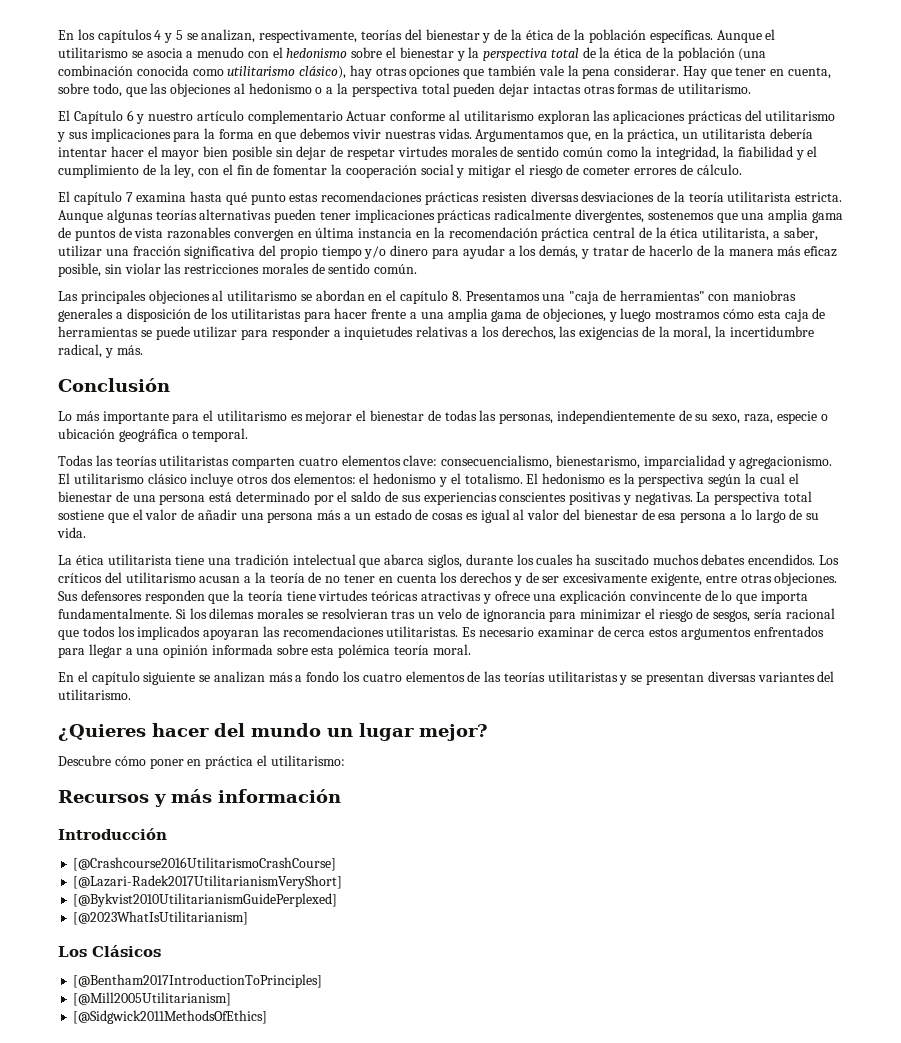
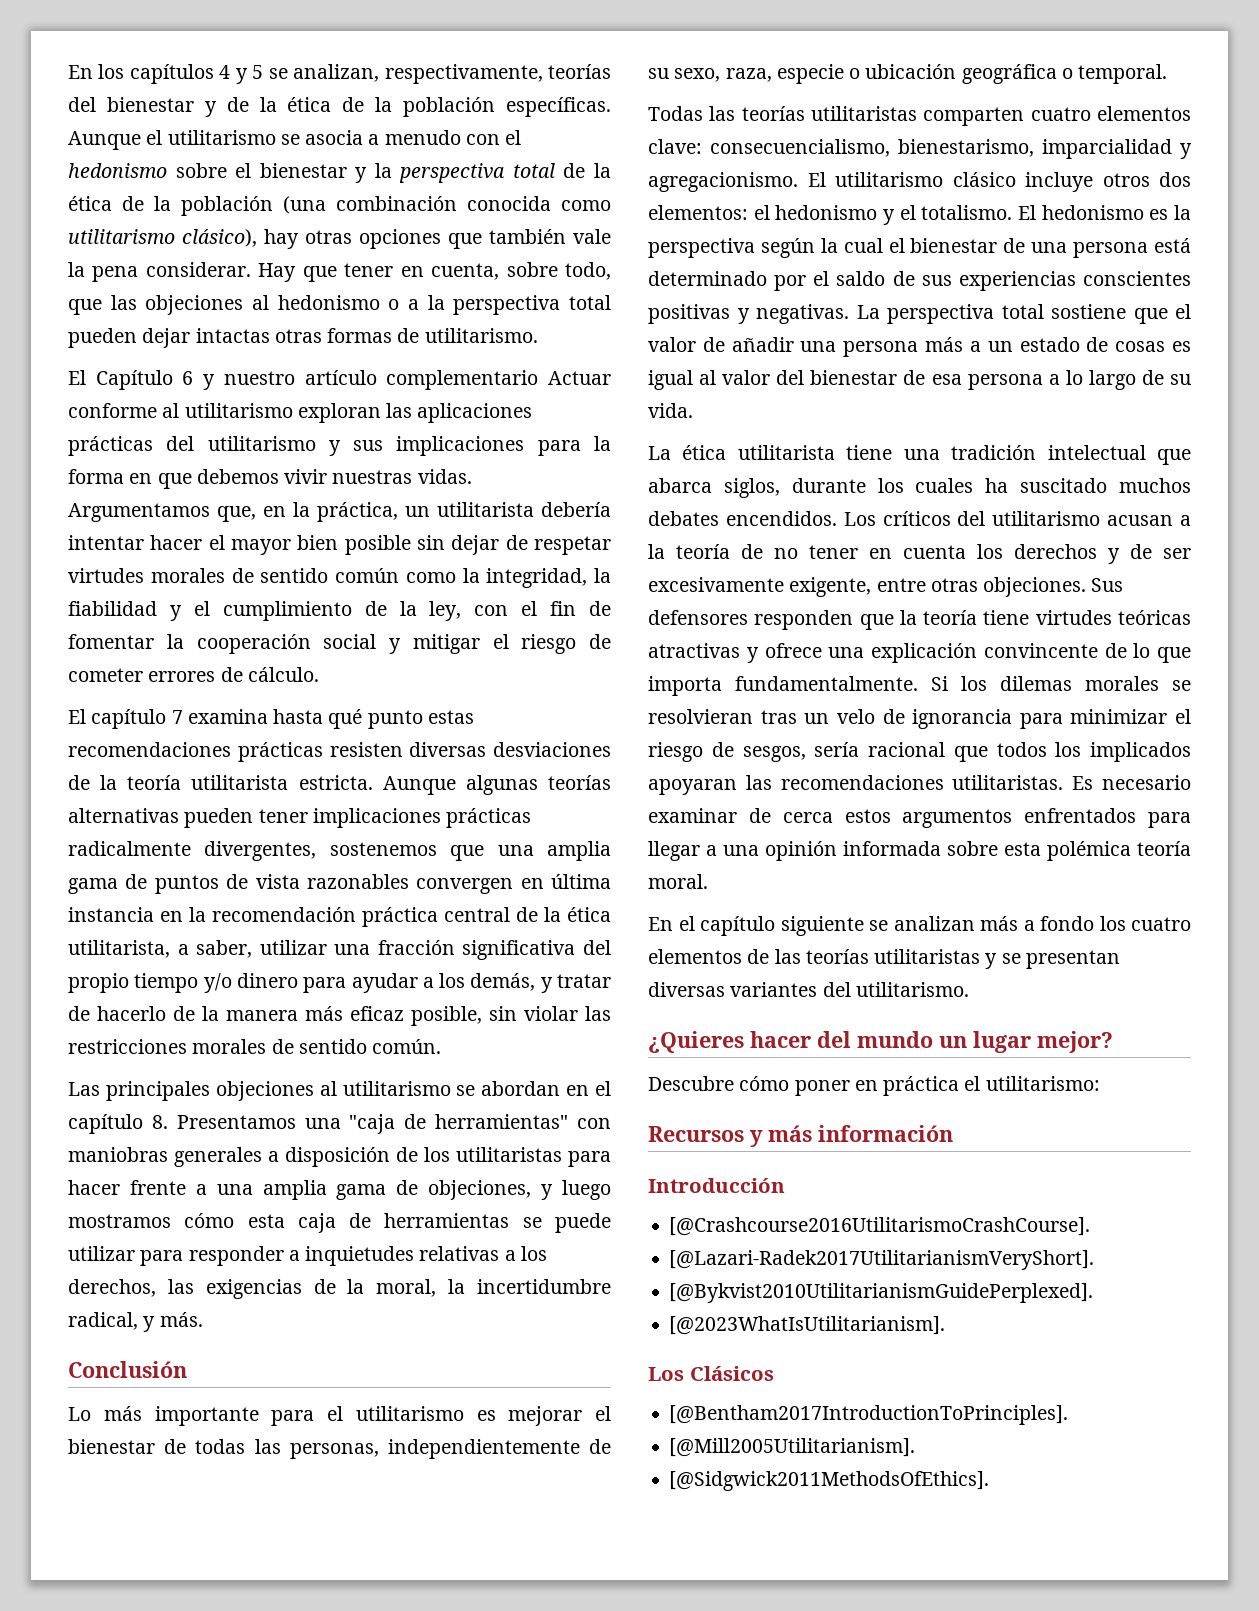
- [@Crashcourse2016UtilitarismoCrashCourse]
- [@Lazari-Radek2017UtilitarianismVeryShort]
- [@Bykvist2010UtilitarianismGuidePerplexed]
- [@2023WhatIsUtilitarianism]
+ [@Crashcourse2016UtilitarismoCrashCourse].
+ [@Lazari-Radek2017UtilitarianismVeryShort].
+ [@Bykvist2010UtilitarianismGuidePerplexed].
+ [@2023WhatIsUtilitarianism].
- [@Bentham2017IntroductionToPrinciples]
- [@Mill2005Utilitarianism]
- [@Sidgwick2011MethodsOfEthics]
+ [@Bentham2017IntroductionToPrinciples].
+ [@Mill2005Utilitarianism].
+ [@Sidgwick2011MethodsOfEthics].

